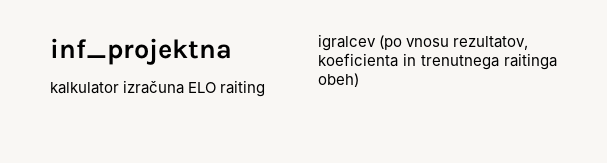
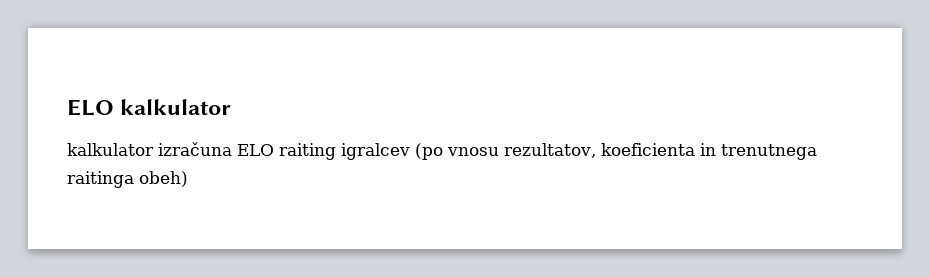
- inf_projektna
+ ELO kalkulator

